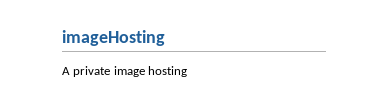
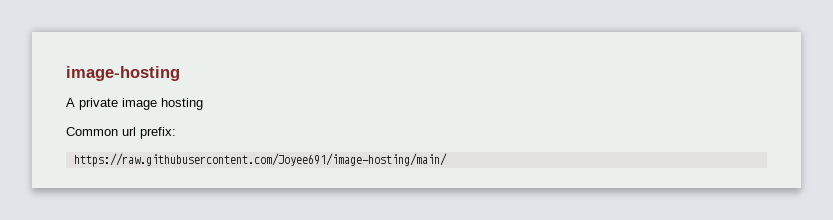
- imageHosting
+ image-hosting
+ Common url prefix:
+ https://raw.githubusercontent.com/Joyee691/image-hosting/main/

